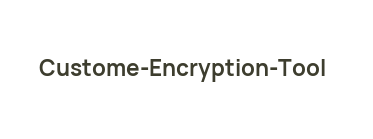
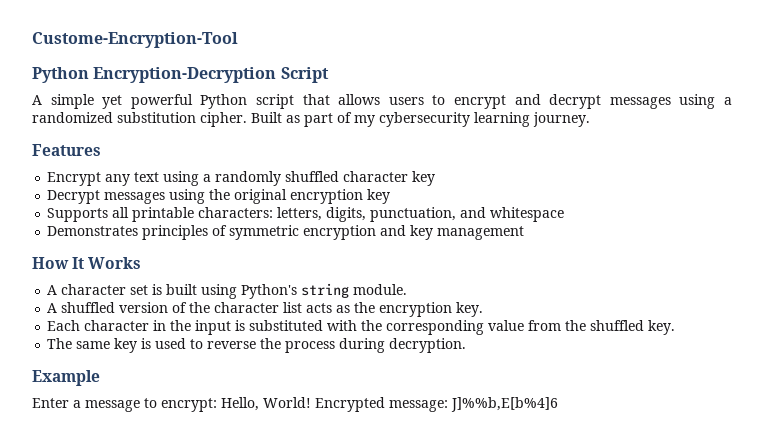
+ Python Encryption-Decryption Script
+ A simple yet powerful Python script that allows users to encrypt and decrypt messages using a randomized substitution cipher. Built as part of my cybersecurity learning journey.
+ Features
+ Encrypt any text using a randomly shuffled character key
+ Decrypt messages using the original encryption key
+ Supports all printable characters: letters, digits, punctuation, and whitespace
+ Demonstrates principles of symmetric encryption and key management
+ How It Works
+ A character set is built using Python's string module.
+ A shuffled version of the character list acts as the encryption key.
+ Each character in the input is substituted with the corresponding value from the shuffled key.
+ The same key is used to reverse the process during decryption.
+ Example
+ Enter a message to encrypt: Hello, World! Encrypted message: J]%%b,E[b%4]6

